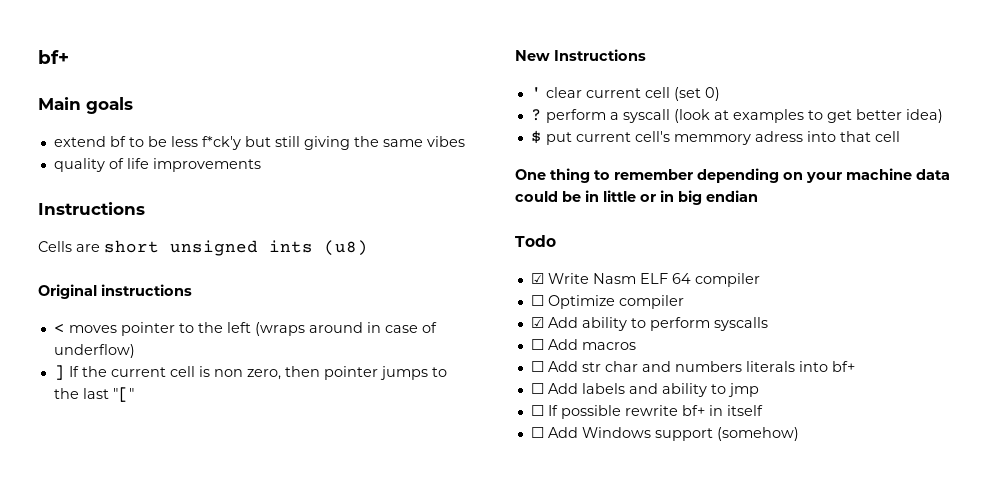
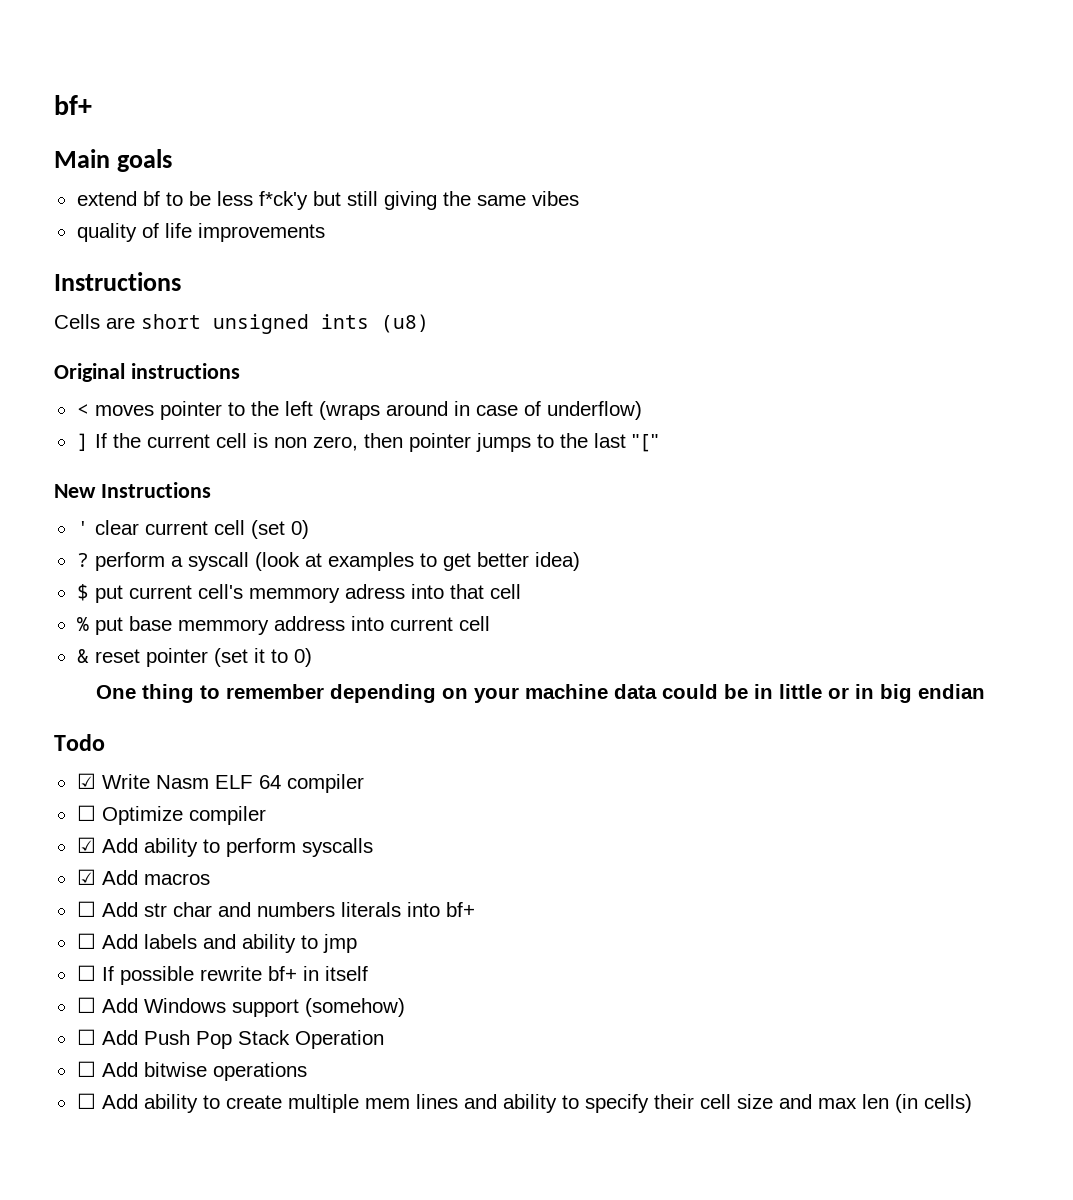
+ % put base memmory address into current cell
+ & reset pointer (set it to 0)
- ☐ Add macros
+ ☑ Add macros
+ ☐ Add Push Pop Stack Operation
+ ☐ Add bitwise operations
+ ☐ Add ability to create multiple mem lines and ability to specify their cell size and max len (in cells)

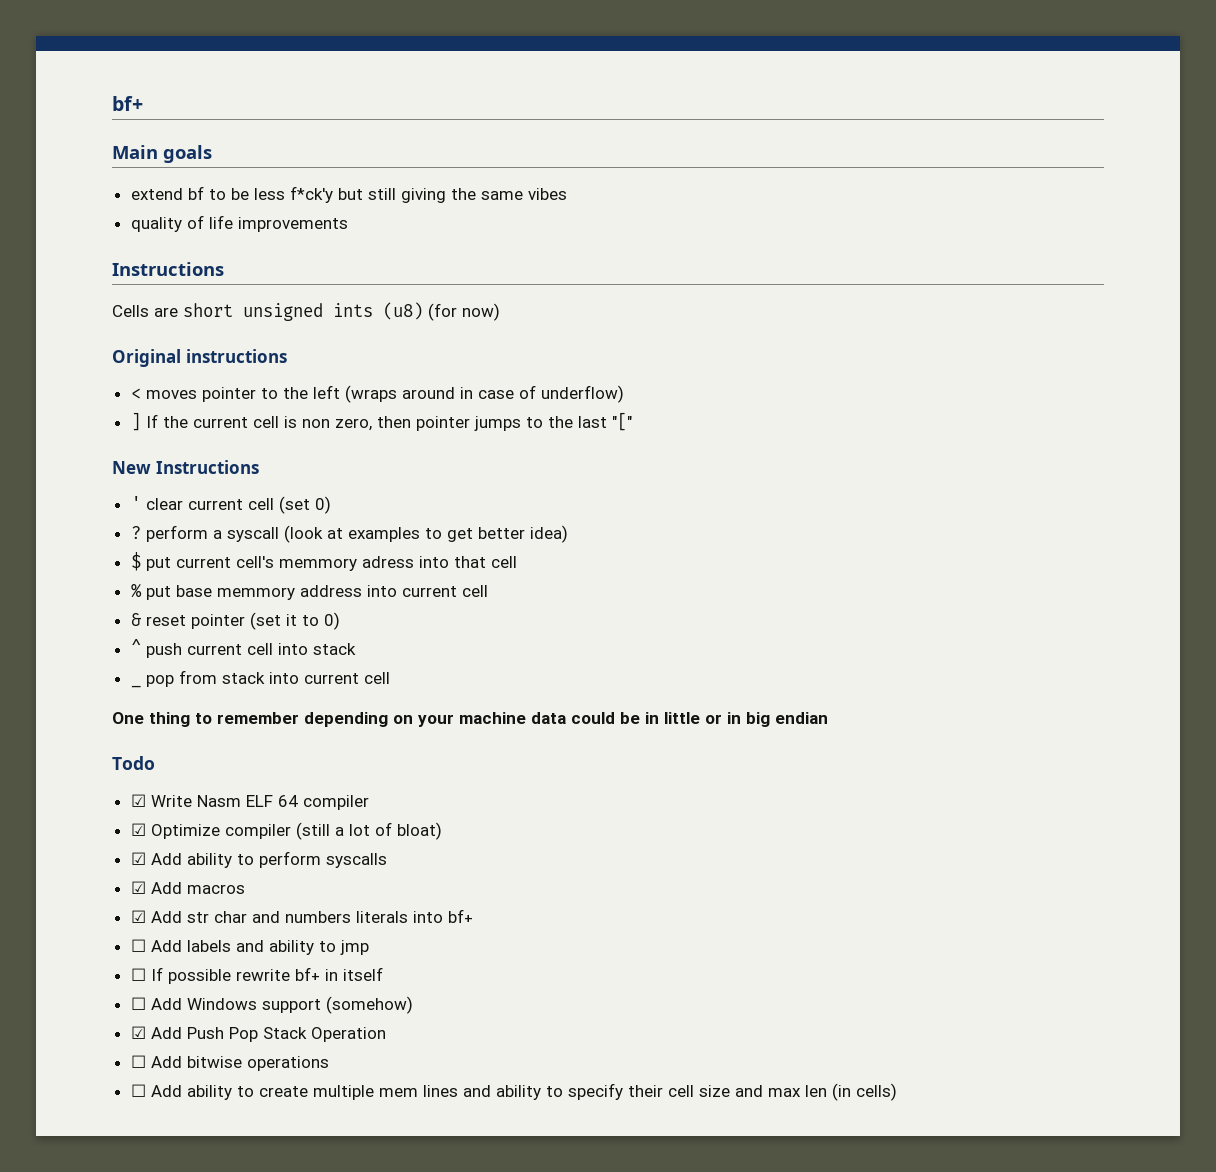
- Cells are short unsigned ints (u8)
+ Cells are short unsigned ints (u8) (for now)
+ ^ push current cell into stack
+ _ pop from stack into current cell
- ☐ Optimize compiler
+ ☑ Optimize compiler (still a lot of bloat)
- ☐ Add str char and numbers literals into bf+
+ ☑ Add str char and numbers literals into bf+
- ☐ Add Push Pop Stack Operation
+ ☑ Add Push Pop Stack Operation

